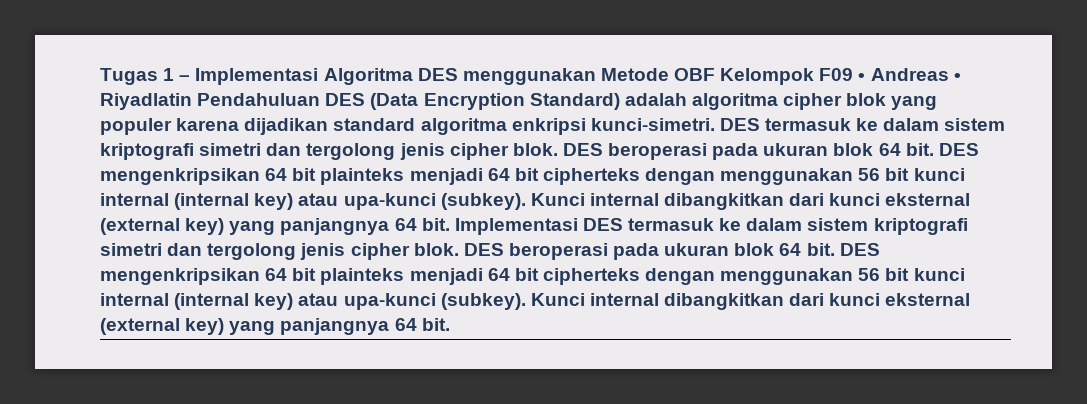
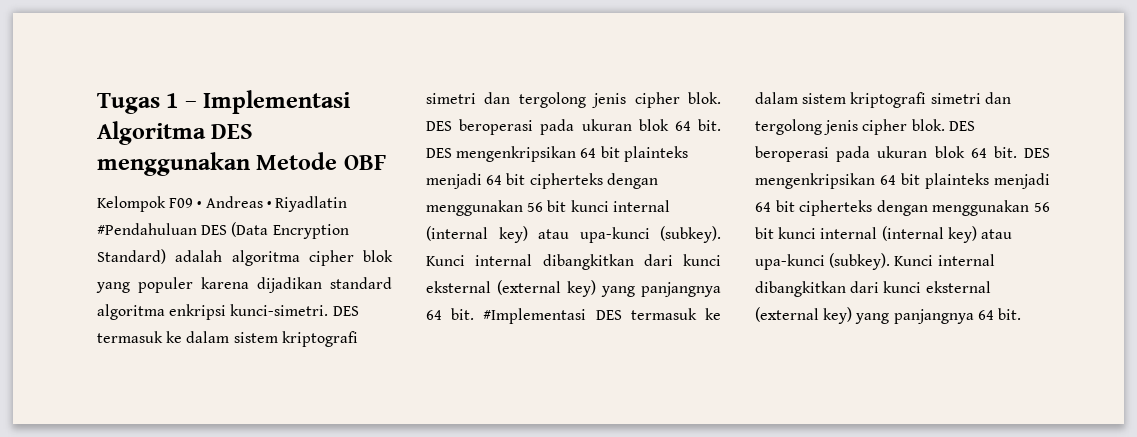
- Tugas 1 – Implementasi Algoritma DES menggunakan Metode OBF Kelompok F09 • Andreas • Riyadlatin Pendahuluan DES (Data Encryption Standard) adalah algoritma cipher blok yang populer karena dijadikan standard algoritma enkripsi kunci-simetri.
+ Tugas 1 – Implementasi Algoritma DES menggunakan Metode OBF
+ Kelompok F09 • Andreas • Riyadlatin #Pendahuluan DES (Data Encryption Standard) adalah algoritma cipher blok yang populer karena dijadikan standard algoritma enkripsi kunci-simetri.
- Implementasi DES termasuk ke dalam sistem kriptografi simetri dan tergolong jenis cipher blok.
+ #Implementasi DES termasuk ke dalam sistem kriptografi simetri dan tergolong jenis cipher blok.

